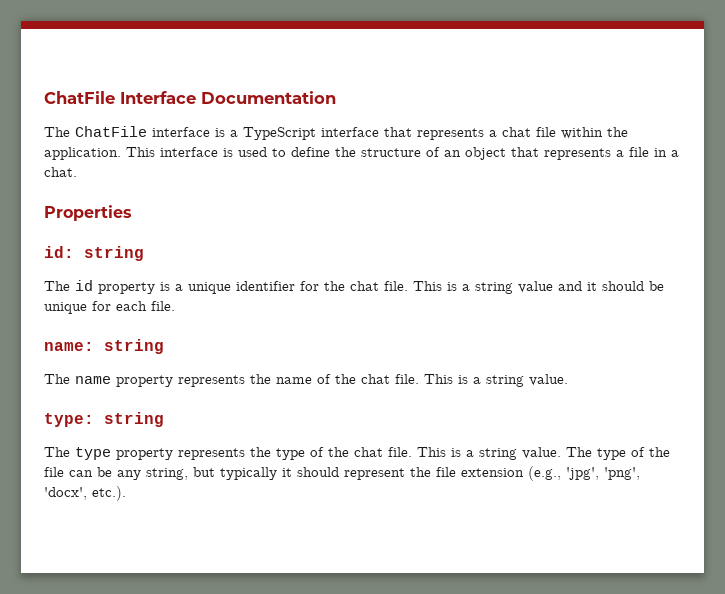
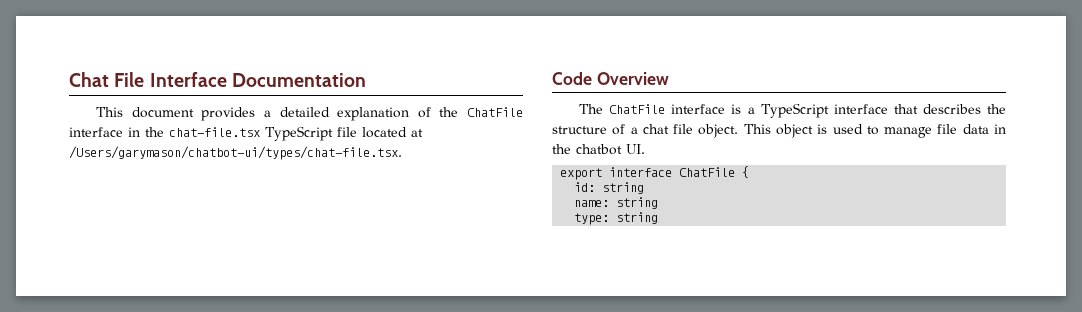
- ChatFile Interface Documentation
+ Chat File Interface Documentation
+ This document provides a detailed explanation of the ChatFile interface in the chat-file.tsx TypeScript file located at /Users/garymason/chatbot-ui/types/chat-file.tsx.
+ Code Overview
- The ChatFile interface is a TypeScript interface that represents a chat file within the application. This interface is used to define the structure of an object that represents a file in a chat.
- Properties
+ The ChatFile interface is a TypeScript interface that describes the structure of a chat file object. This object is used to manage file data in the chatbot UI.
+ export interface ChatFile {
  id: string
- The id property is a unique identifier for the chat file. This is a string value and it should be unique for each file.
  name: string
- The name property represents the name of the chat file. This is a string value.
  type: string
- The type property represents the type of the chat file. This is a string value. The type of the file can be any string, but typically it should represent the file extension (e.g., 'jpg', 'png', 'docx', etc.).

